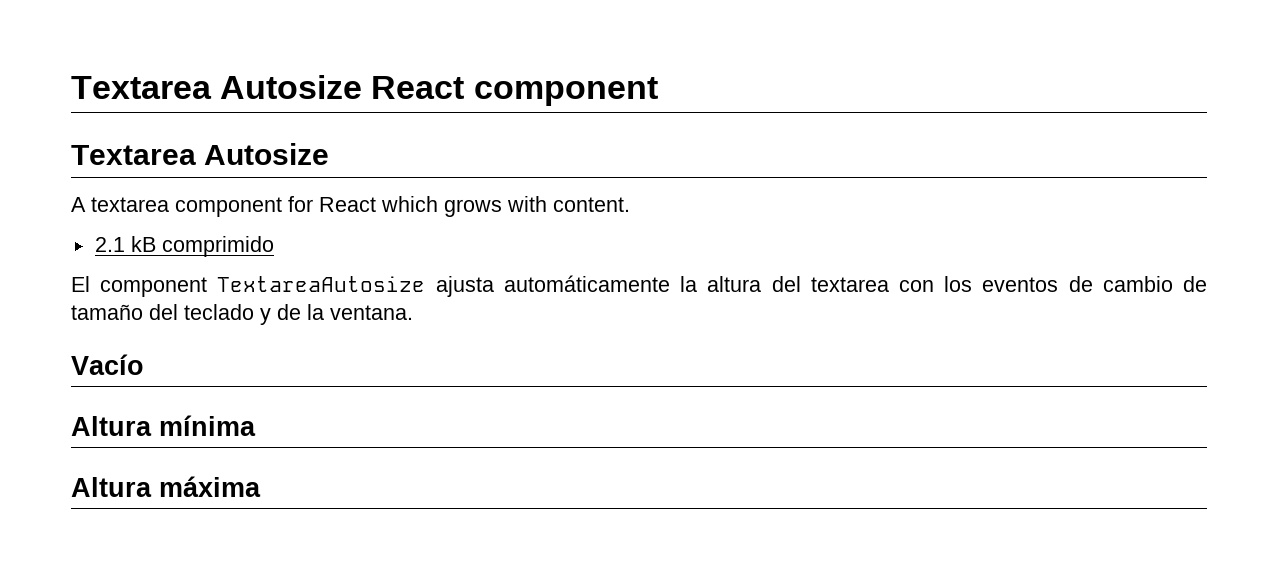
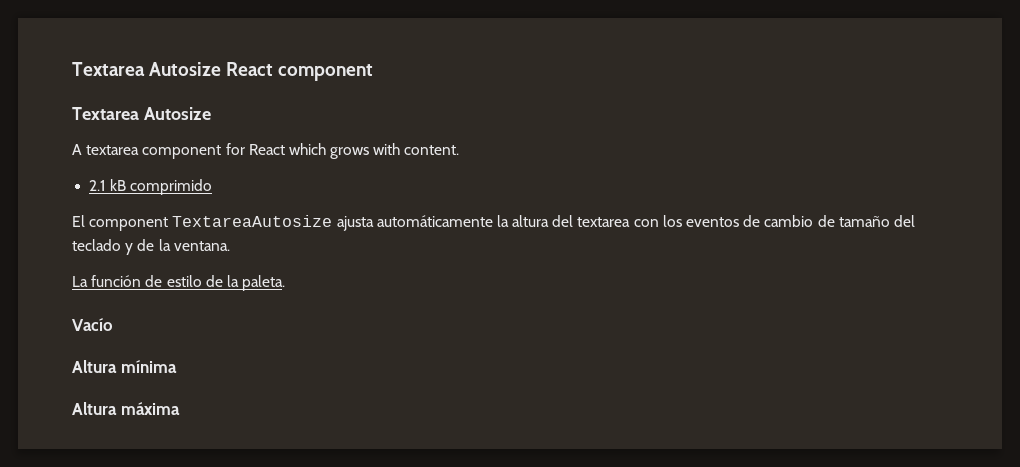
+ La función de estilo de la paleta.

